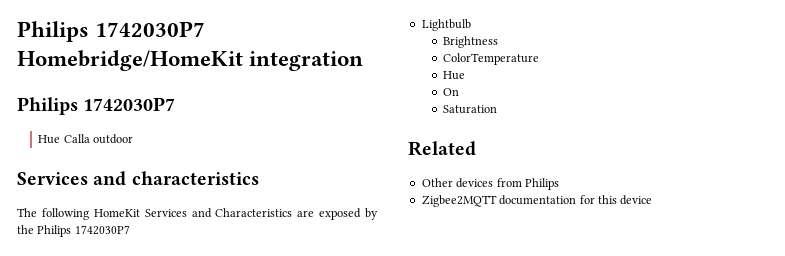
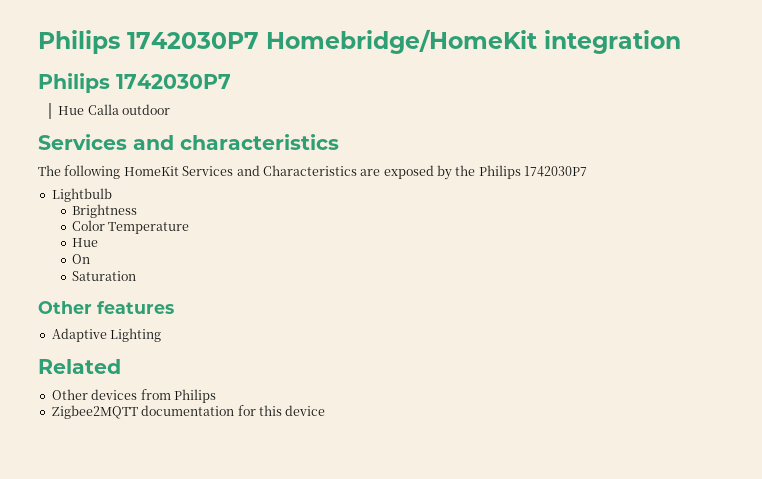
- ColorTemperature
+ Color Temperature
+ Other features
+ Adaptive Lighting

